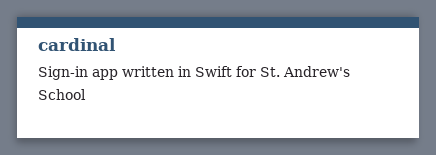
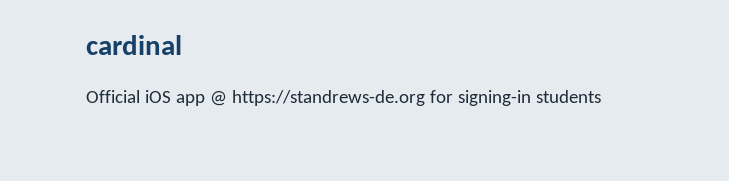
- Sign-in app written in Swift for St. Andrew's School
+ Official iOS app @ https://standrews-de.org for signing-in students

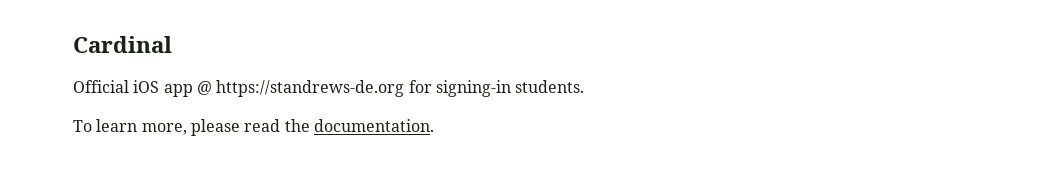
- cardinal
+ Cardinal
- Official iOS app @ https://standrews-de.org for signing-in students
+ Official iOS app @ https://standrews-de.org for signing-in students.
+ To learn more, please read the documentation.

